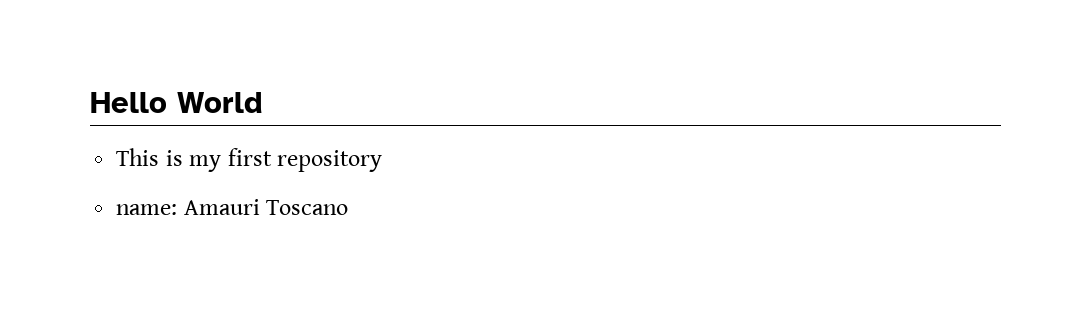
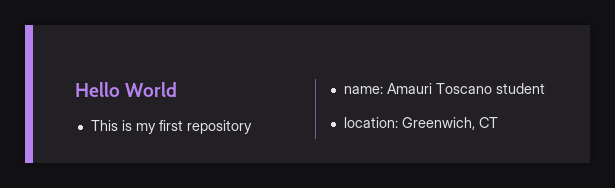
- name: Amauri Toscano
+ name: Amauri Toscano student
+ location: Greenwich, CT

